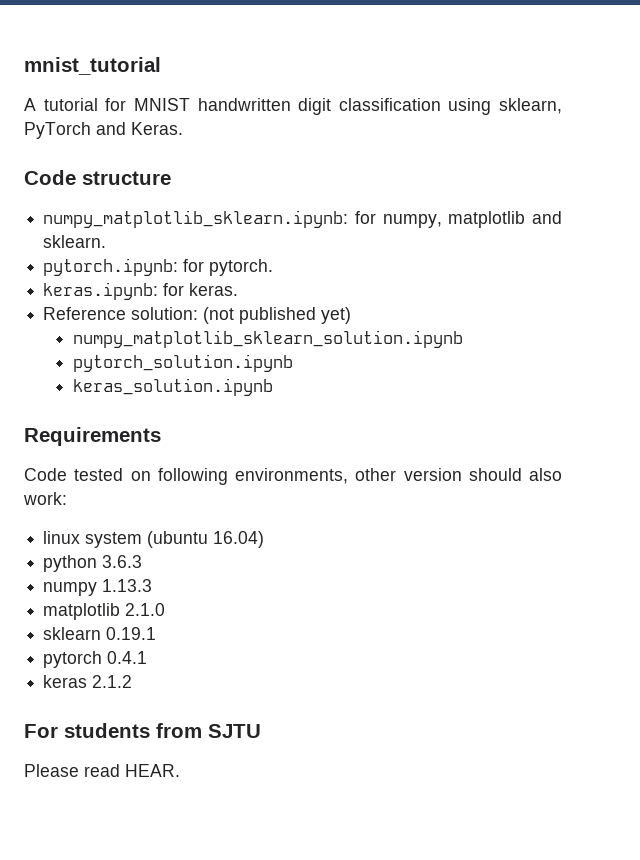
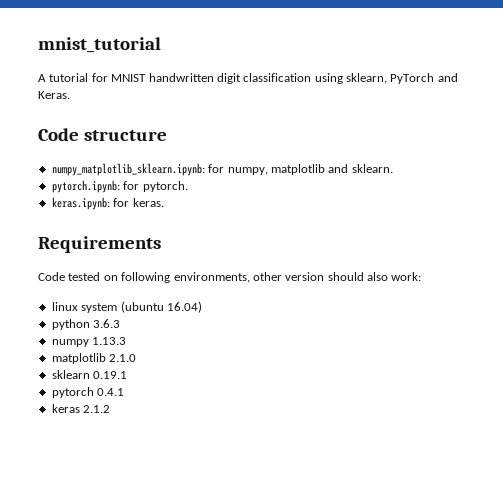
- Reference solution: (not published yet)
- numpy_matplotlib_sklearn_solution.ipynb
- pytorch_solution.ipynb
- keras_solution.ipynb
- For students from SJTU
- Please read HEAR.

